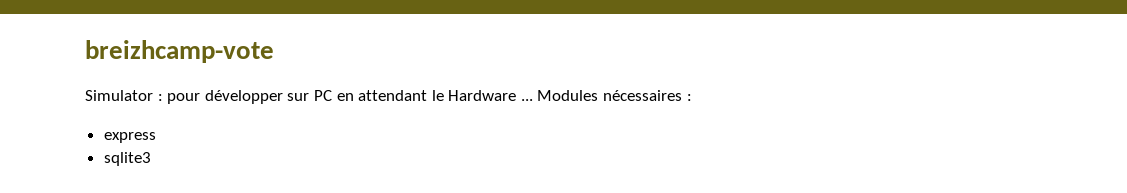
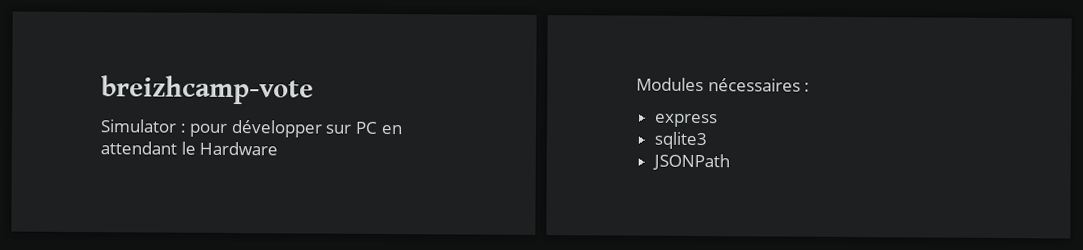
- Simulator : pour développer sur PC en attendant le Hardware ... Modules nécessaires :
+ Simulator : pour développer sur PC en attendant le Hardware
+ Modules nécessaires :
+ JSONPath

